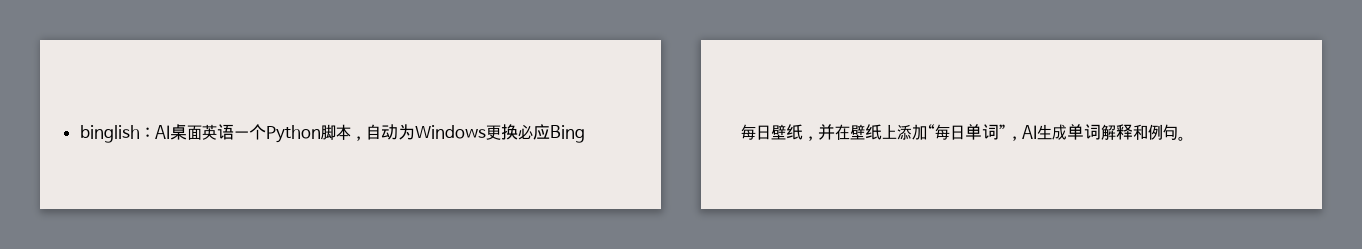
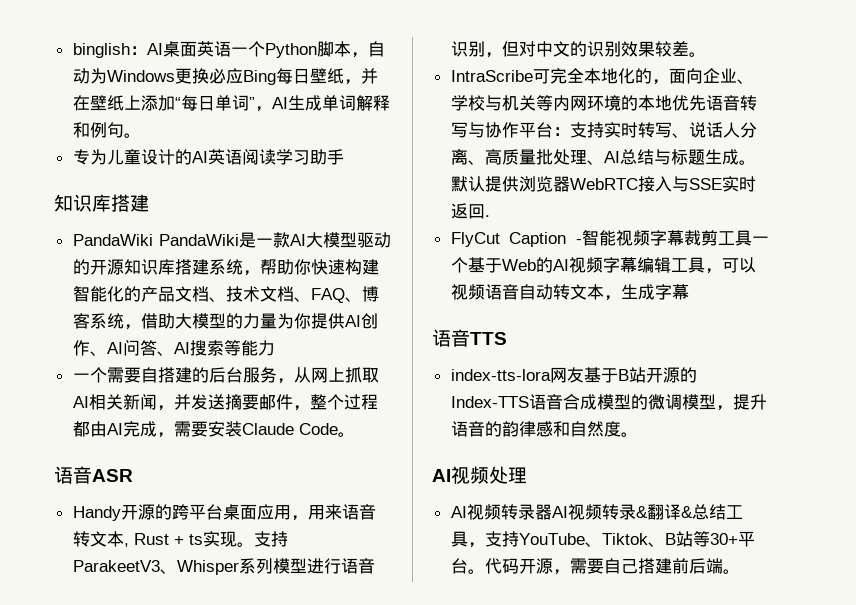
+ 专为儿童设计的AI英语阅读学习助手
+ 知识库搭建
+ PandaWiki PandaWiki是一款AI大模型驱动的开源知识库搭建系统，帮助你快速构建智能化的产品文档、技术文档、FAQ、博客系统，借助大模型的力量为你提供AI创作、AI问答、AI搜索等能力
+ 一个需要自搭建的后台服务，从网上抓取AI相关新闻，并发送摘要邮件，整个过程都由AI完成，需要安装Claude Code。
+ 语音ASR
+ Handy开源的跨平台桌面应用，用来语音转文本, Rust + ts实现。支持ParakeetV3、Whisper系列模型进行语音识别，但对中文的识别效果较差。
+ IntraScribe可完全本地化的，面向企业、学校与机关等内网环境的本地优先语音转写与协作平台：支持实时转写、说话人分离、高质量批处理、AI总结与标题生成。默认提供浏览器WebRTC接入与SSE实时返回.
+ FlyCut Caption -智能视频字幕裁剪工具一个基于Web的AI视频字幕编辑工具，可以视频语音自动转文本，生成字幕
+ 语音TTS
+ index-tts-lora网友基于B站开源的Index-TTS语音合成模型的微调模型，提升语音的韵律感和自然度。
+ AI视频处理
+ AI视频转录器AI视频转录&翻译&总结工具，支持YouTube、Tiktok、B站等30+平台。代码开源，需要自己搭建前后端。

